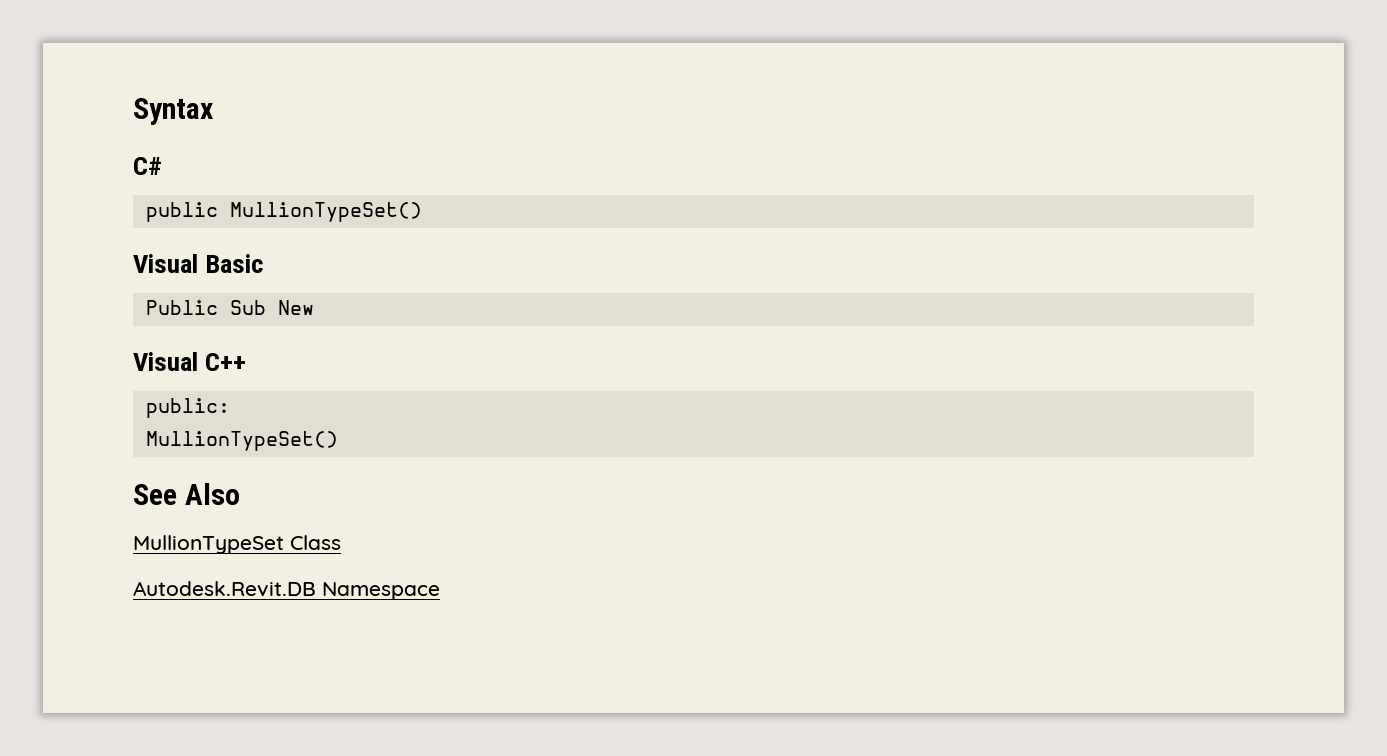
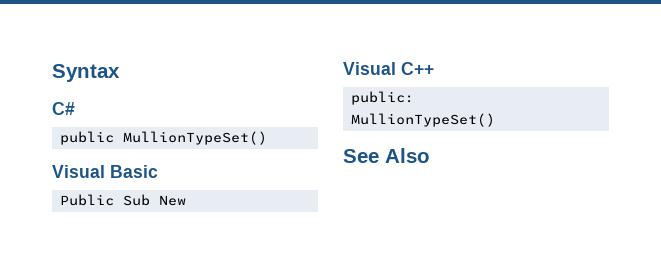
- MullionTypeSet Class
- Autodesk.Revit.DB Namespace

